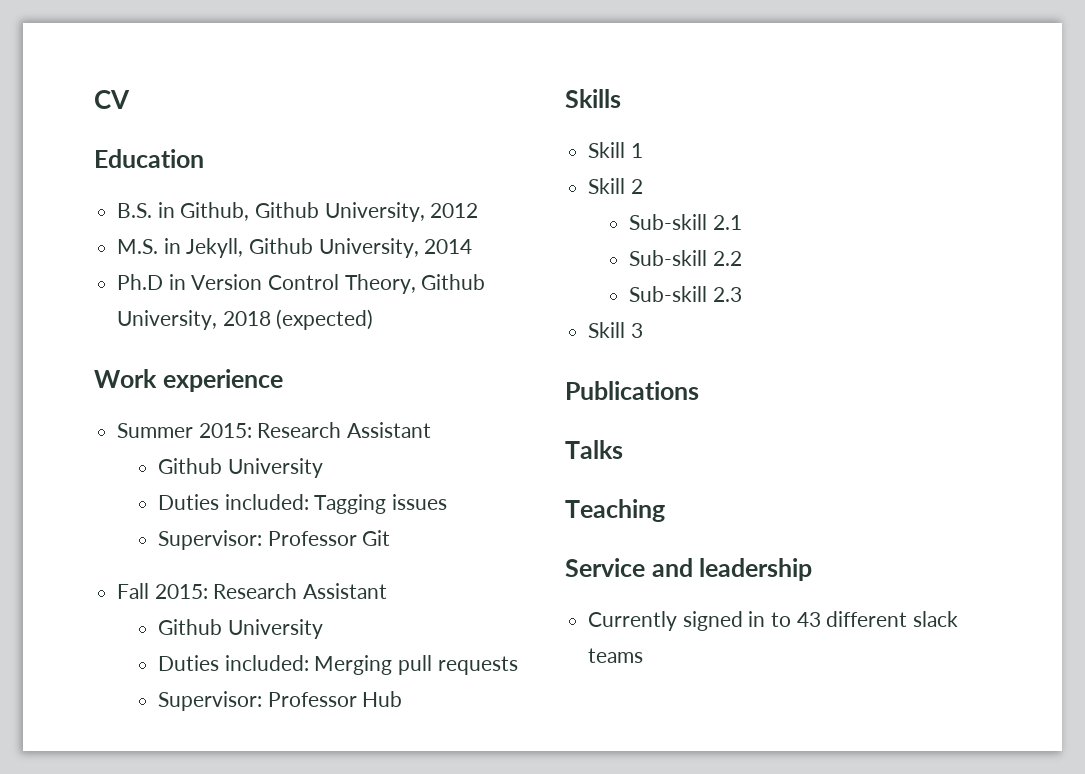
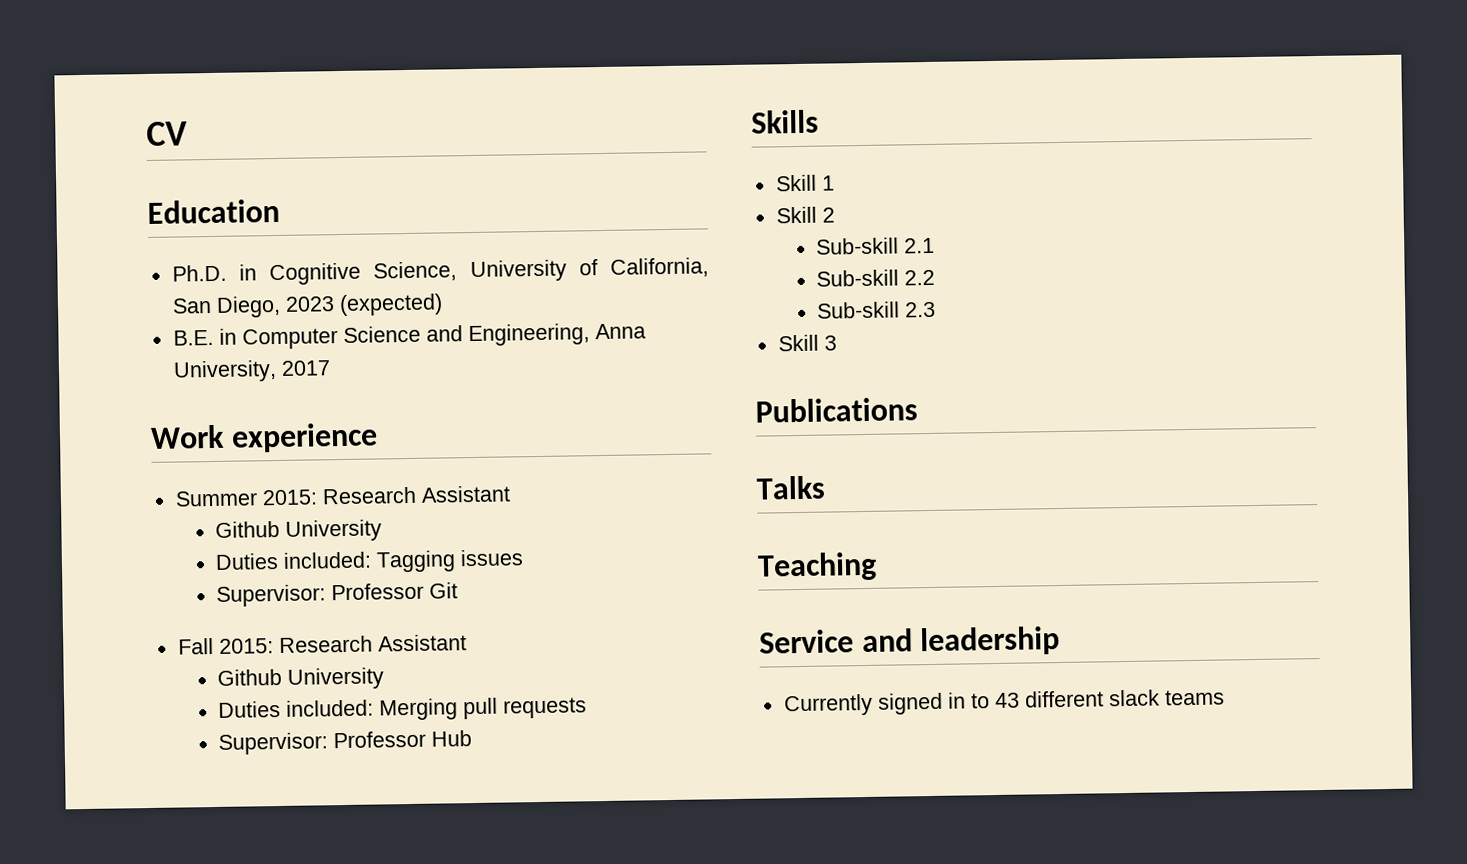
- B.S. in Github, Github University, 2012
- M.S. in Jekyll, Github University, 2014
- Ph.D in Version Control Theory, Github University, 2018 (expected)
+ Ph.D. in Cognitive Science, University of California, San Diego, 2023 (expected)
+ B.E. in Computer Science and Engineering, Anna University, 2017

